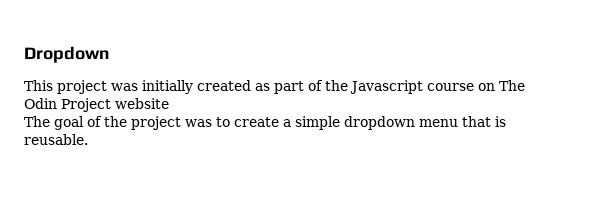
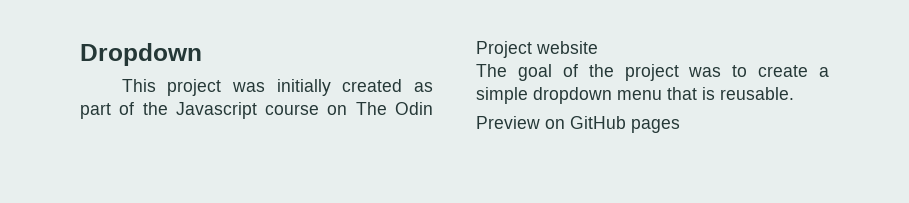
+ Preview on GitHub pages

